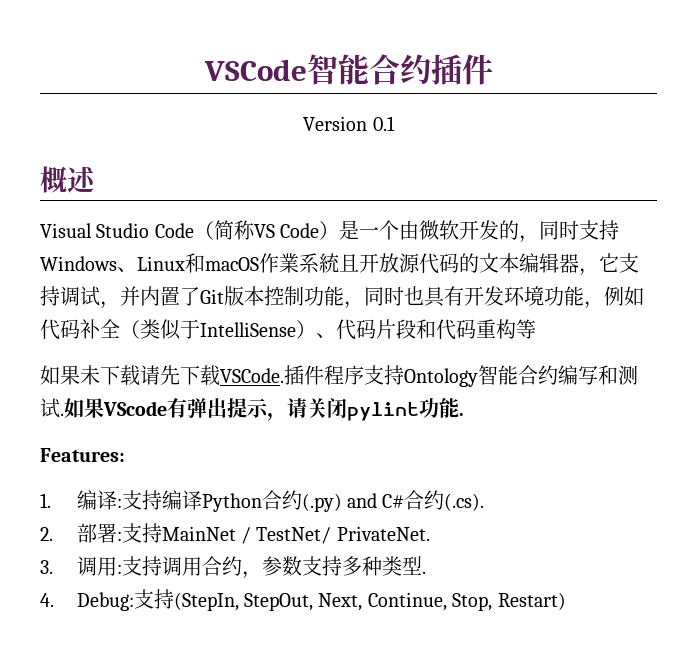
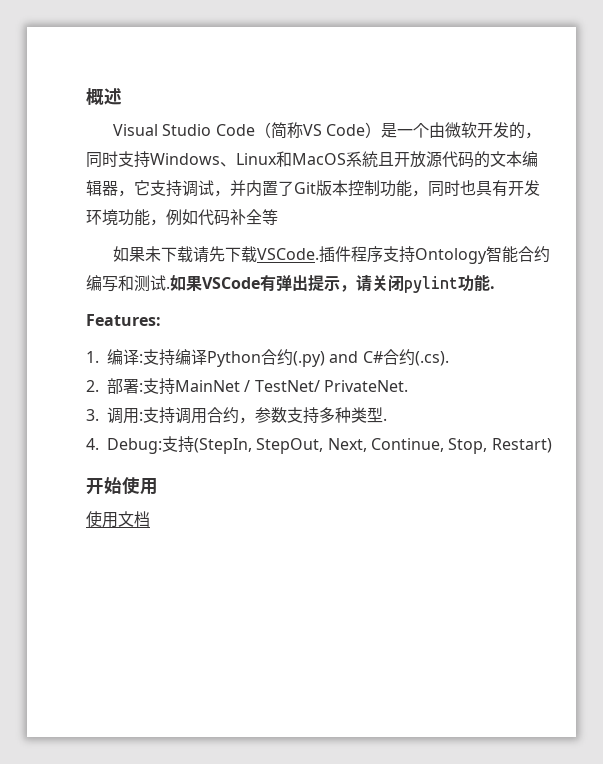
- VSCode智能合约插件
- Version 0.1
- Visual Studio Code（简称VS Code）是一个由微软开发的，同时支持Windows、Linux和macOS作業系統且开放源代码的文本编辑器，它支持调试，并内置了Git版本控制功能，同时也具有开发环境功能，例如代码补全（类似于IntelliSense）、代码片段和代码重构等
+ Visual Studio Code（简称VS Code）是一个由微软开发的，同时支持Windows、Linux和MacOS系統且开放源代码的文本编辑器，它支持调试，并内置了Git版本控制功能，同时也具有开发环境功能，例如代码补全等
- 如果VScode有弹出提示，请关闭pylint功能.
+ 如果VSCode有弹出提示，请关闭pylint功能.
+ 开始使用
+ 使用文档

